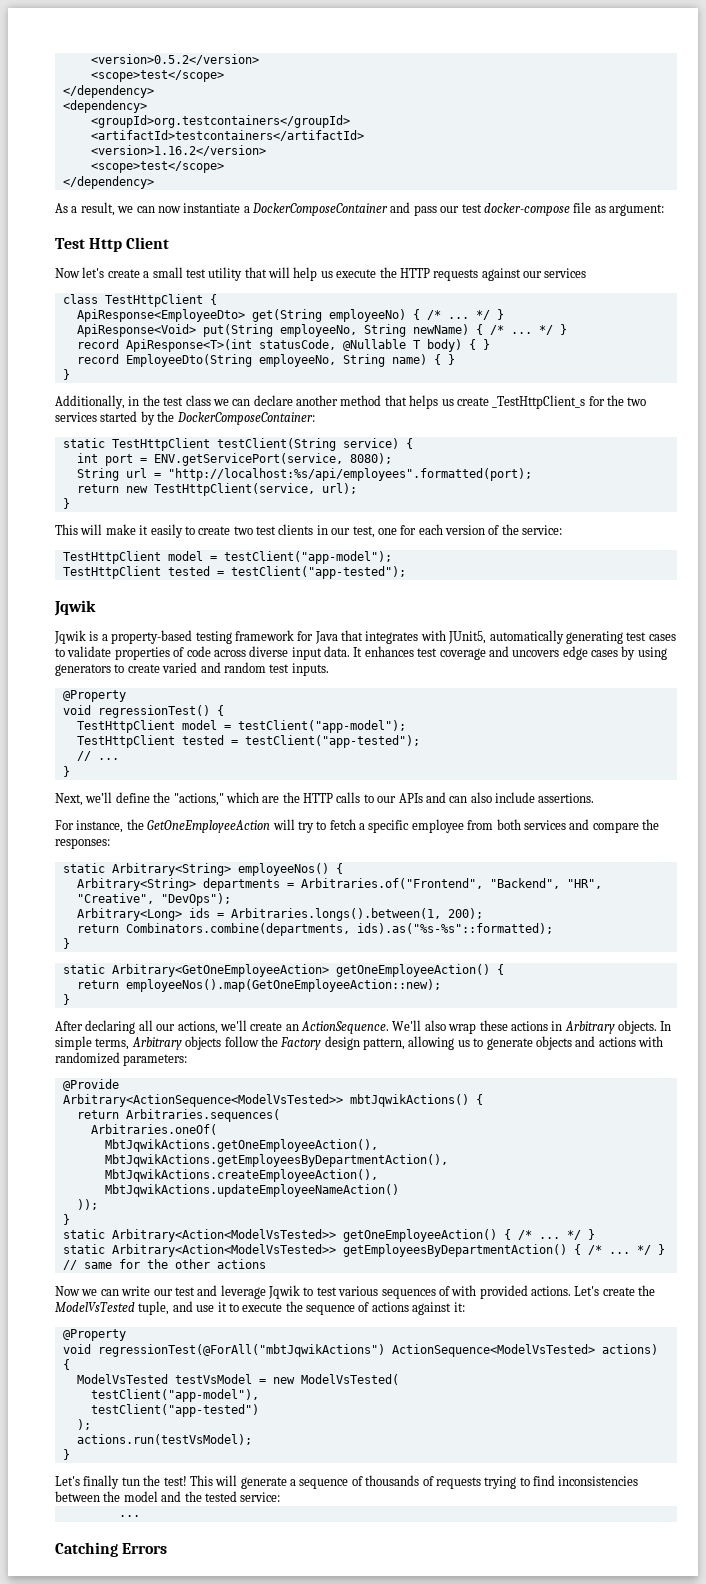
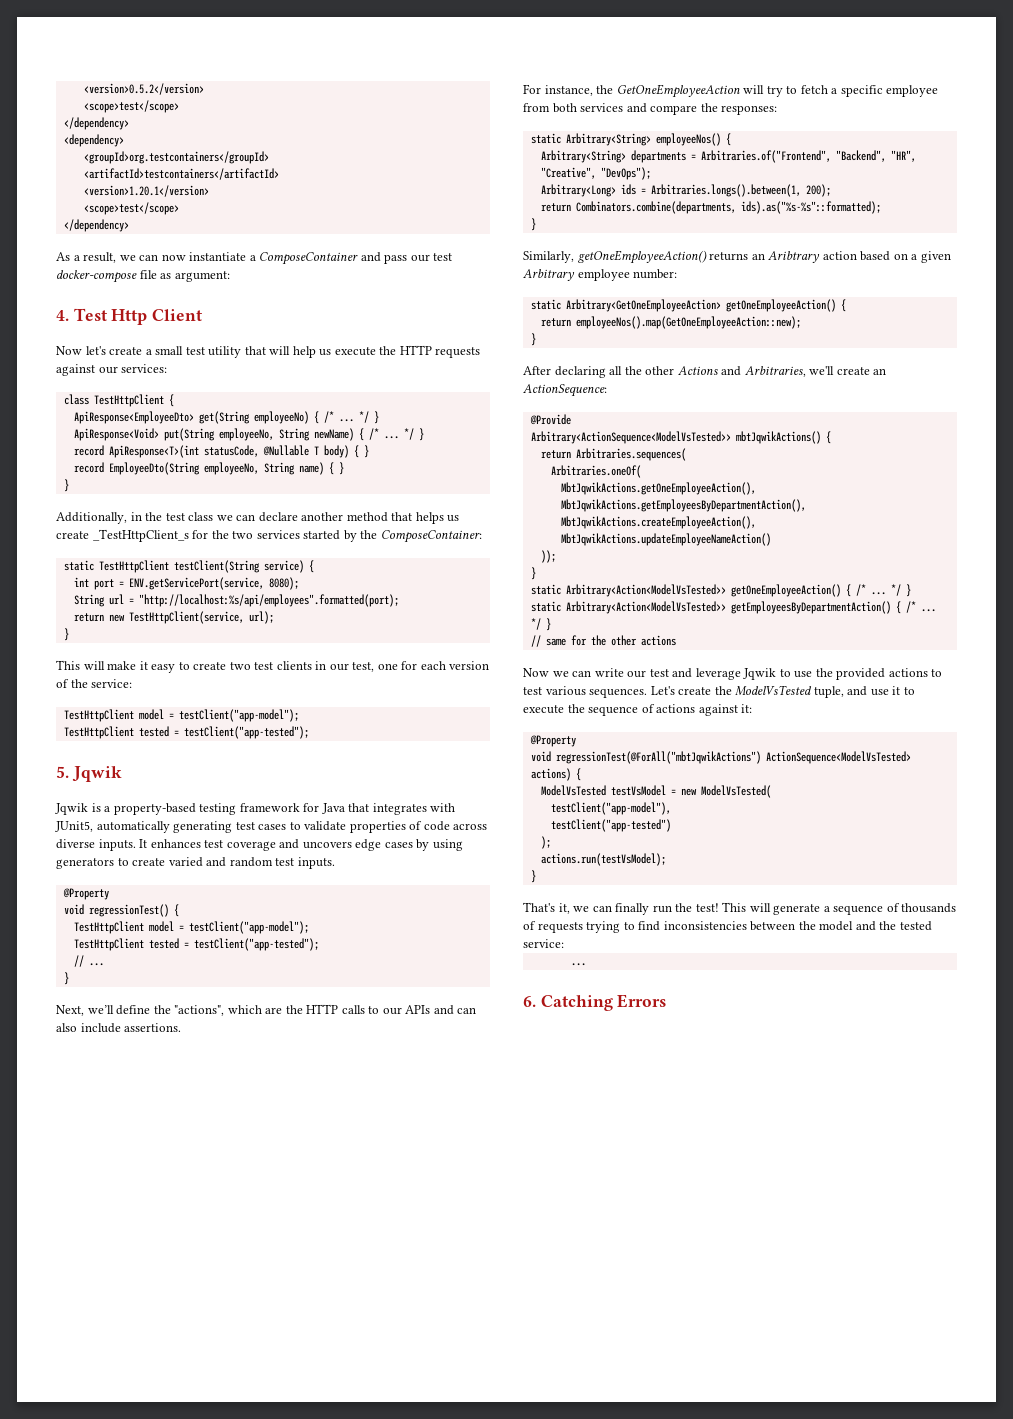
- <version>1.16.2</version>
+ <version>1.20.1</version>
- As a result, we can now instantiate a DockerComposeContainer and pass our test docker-compose file as argument:
+ As a result, we can now instantiate a ComposeContainer and pass our test docker-compose file as argument:
- Test Http Client
+ 4. Test Http Client
- Now let's create a small test utility that will help us execute the HTTP requests against our services
+ Now let's create a small test utility that will help us execute the HTTP requests against our services:
- Additionally, in the test class we can declare another method that helps us create _TestHttpClient_s for the two services started by the DockerComposeContainer:
+ Additionally, in the test class we can declare another method that helps us create _TestHttpClient_s for the two services started by the ComposeContainer:
- This will make it easily to create two test clients in our test, one for each version of the service:
+ This will make it easy to create two test clients in our test, one for each version of the service:
  TestHttpClient model = testClient("app-model");
  TestHttpClient tested = testClient("app-tested");
- Jqwik
+ 5. Jqwik
- Jqwik is a property-based testing framework for Java that integrates with JUnit5, automatically generating test cases to validate properties of code across diverse input data.
+ Jqwik is a property-based testing framework for Java that integrates with JUnit5, automatically generating test cases to validate properties of code across diverse inputs.
- Next, we’ll define the "actions," which are the HTTP calls to our APIs and can also include assertions.
+ Next, we’ll define the "actions", which are the HTTP calls to our APIs and can also include assertions.
+ Similarly, getOneEmployeeAction() returns an Aribtrary action based on a given Arbitrary employee number:
- After declaring all our actions, we'll create an ActionSequence. We'll also wrap these actions in Arbitrary objects. In simple terms, Arbitrary objects follow the Factory design pattern, allowing us to generate objects and actions with randomized parameters:
+ After declaring all the other Actions and Arbitraries, we'll create an ActionSequence:
- Now we can write our test and leverage Jqwik to test various sequences of with provided actions.
+ Now we can write our test and leverage Jqwik to use the provided actions to test various sequences.
- Let's finally tun the test!
+ That's it, we can finally run the test!
- Catching Errors
+ 6. Catching Errors

